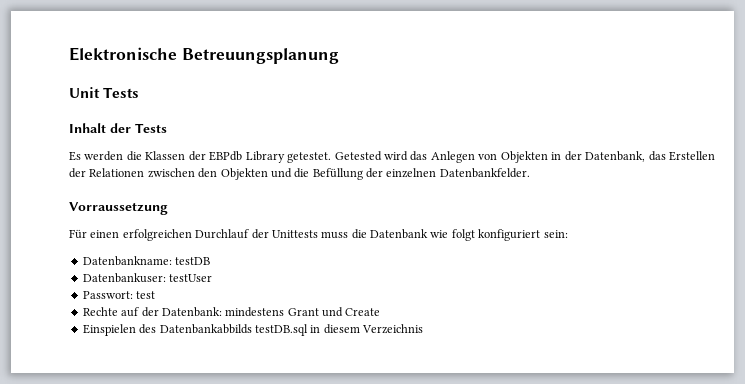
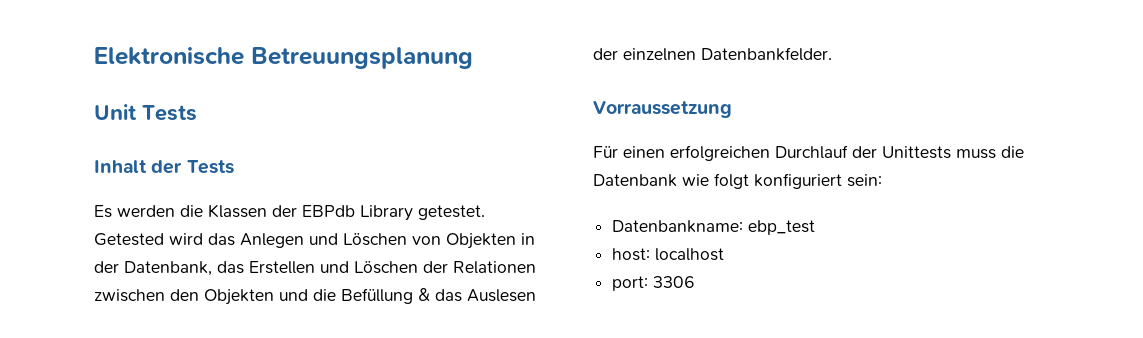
- Getested wird das Anlegen von Objekten in der Datenbank, das Erstellen der Relationen zwischen den Objekten und die Befüllung der einzelnen Datenbankfelder.
+ Getested wird das Anlegen und Löschen von Objekten in der Datenbank, das Erstellen und Löschen der Relationen zwischen den Objekten und die Befüllung & das Auslesen der einzelnen Datenbankfelder.
- Datenbankname: testDB
- Datenbankuser: testUser
- Passwort: test
- Rechte auf der Datenbank: mindestens Grant und Create
- Einspielen des Datenbankabbilds testDB.sql in diesem Verzeichnis
+ Datenbankname: ebp_test
+ host: localhost
+ port: 3306

